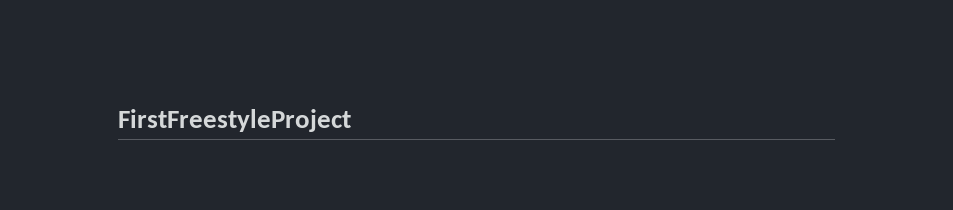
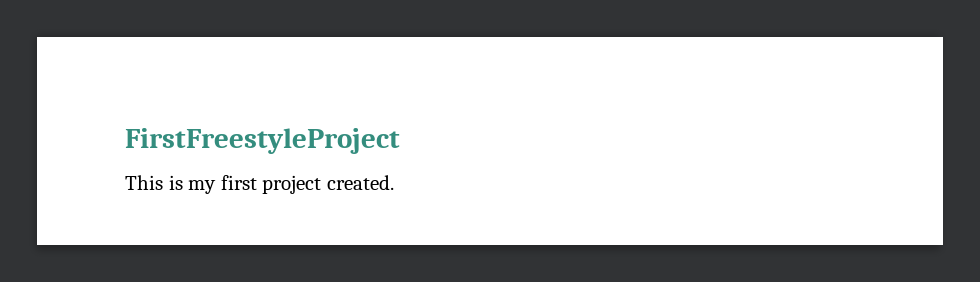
+ This is my first project created.

